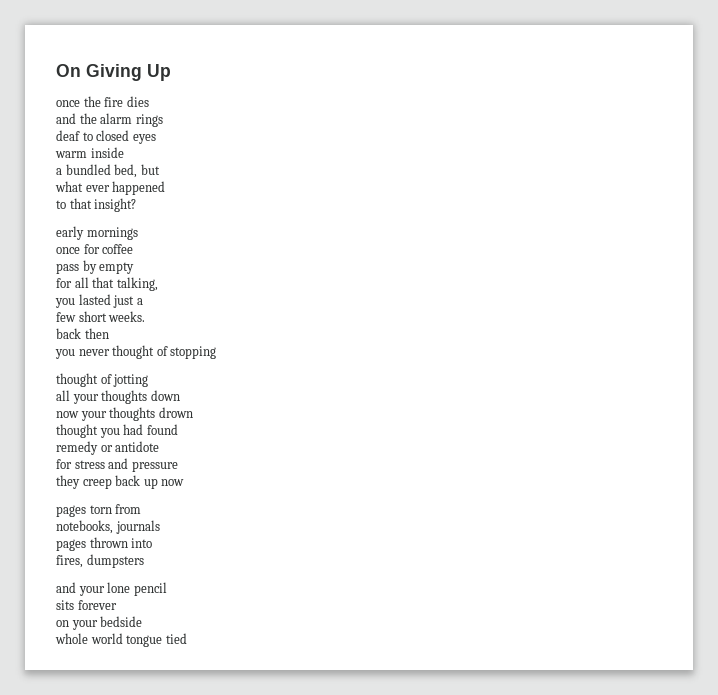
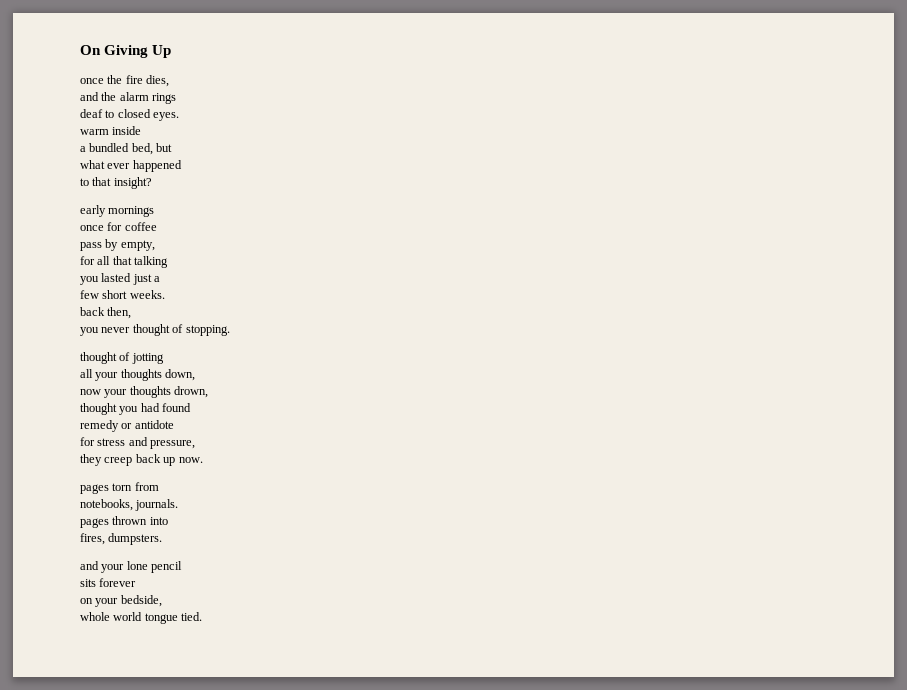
- once the fire dies
+ once the fire dies,
- deaf to closed eyes
+ deaf to closed eyes.
- pass by empty
+ pass by empty,
- for all that talking,
+ for all that talking
- back then
+ back then,
- you never thought of stopping
+ you never thought of stopping.
- all your thoughts down
+ all your thoughts down,
- now your thoughts drown
+ now your thoughts drown,
- for stress and pressure
+ for stress and pressure,
- they creep back up now
+ they creep back up now.
- notebooks, journals
+ notebooks, journals.
- fires, dumpsters
+ fires, dumpsters.
- on your bedside
+ on your bedside,
- whole world tongue tied
+ whole world tongue tied.

